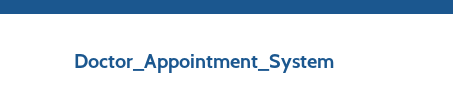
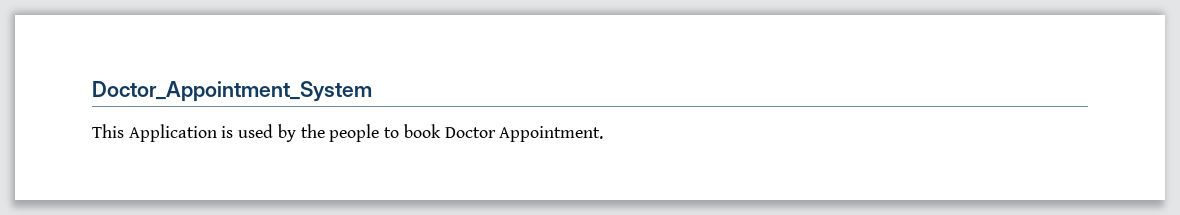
+ This Application is used by the people to book Doctor Appointment.

